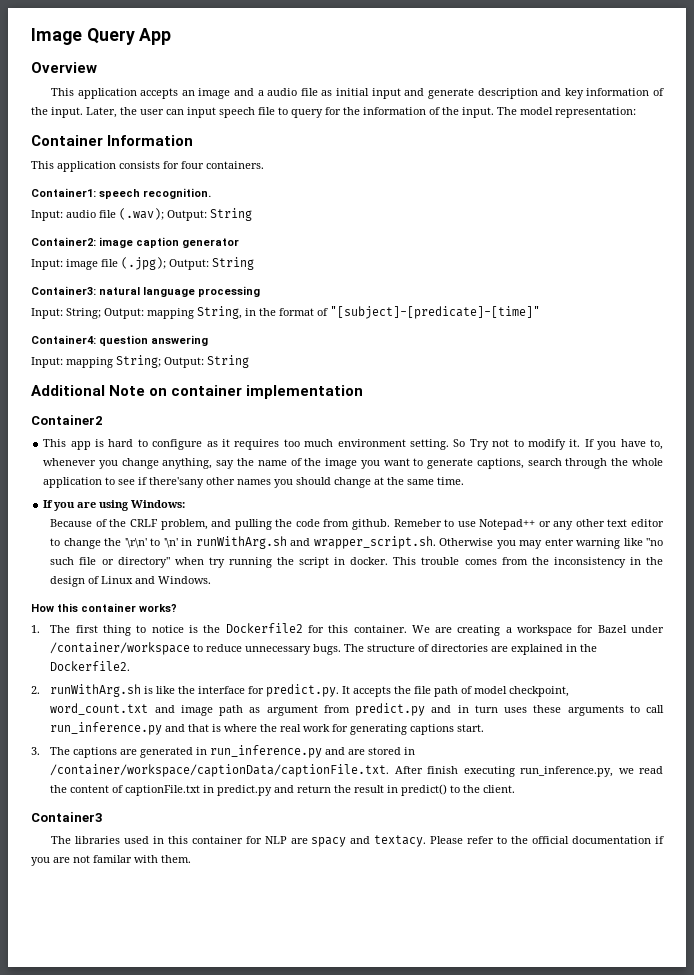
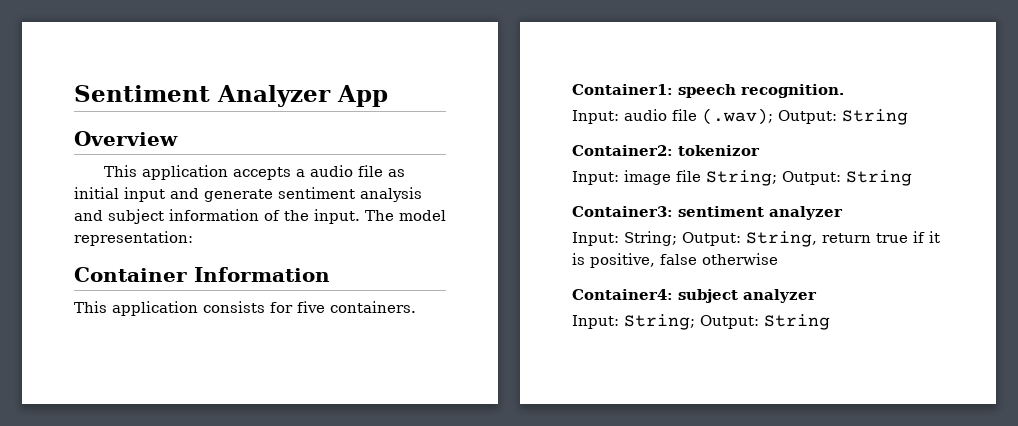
- Image Query App
+ Sentiment Analyzer App
- This application accepts an image and a audio file as initial input and generate description and key information of the input. Later, the user can input speech file to query for the information of the input.
+ This application accepts a audio file as initial input and generate sentiment analysis and subject information of the input.
- This application consists for four containers.
+ This application consists for five containers.
- Container2: image caption generator
+ Container2: tokenizor
- Input: image file (.jpg); Output: String
+ Input: image file String; Output: String
- Container3: natural language processing
- Input: String; Output: mapping String, in the format of "[subject]-[predicate]-[time]"
+ Container3: sentiment analyzer
+ Input: String; Output: String, return true if it is positive, false otherwise
- Container4: question answering
- Input: mapping String; Output: String
- Additional Note on container implementation
- Container2
- This app is hard to configure as it requires too much environment setting. So Try not to modify it. If you have to, whenever you change anything, say the name of the image you want to generate captions, search through the whole application to see if there'sany other names you should change at the same time.
- If you are using Windows:
- Because of the CRLF problem, and pulling the code from github. Remeber to use Notepad++ or any other text editor to change the '\r\n' to '\n' in runWithArg.sh and wrapper_script.sh. Otherwise you may enter warning like "no such file or directory" when try running the script in docker. This trouble comes from the inconsistency in the design of Linux and Windows.
- How this container works?
- 1. The first thing to notice is the Dockerfile2 for this container. We are creating a workspace for Bazel under /container/workspace to reduce unnecessary bugs. The structure of directories are explained in the Dockerfile2.
- 2. runWithArg.sh is like the interface for predict.py. It accepts the file path of model checkpoint, word_count.txt and image path as argument from predict.py and in turn uses these arguments to call run_inference.py and that is where the real work for generating captions start.
- 3. The captions are generated in run_inference.py and are stored in /container/workspace/captionData/captionFile.txt. After finish executing run_inference.py, we read the content of captionFile.txt in predict.py and return the result in predict() to the client.
- Container3
- The libraries used in this container for NLP are spacy and textacy. Please refer to the official documentation if you are not familar with them.
+ Container4: subject analyzer
+ Input: String; Output: String

